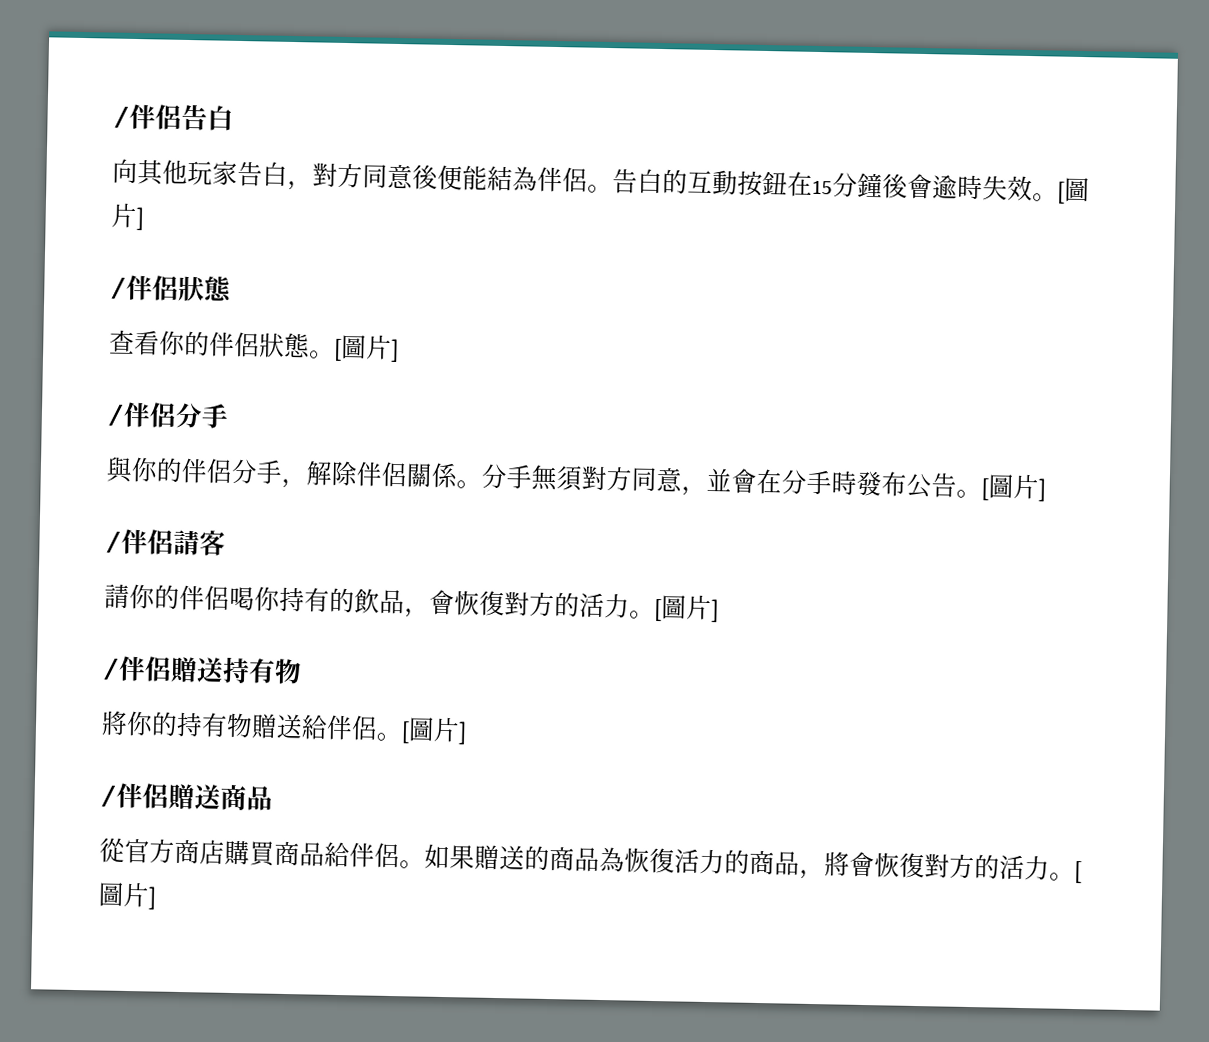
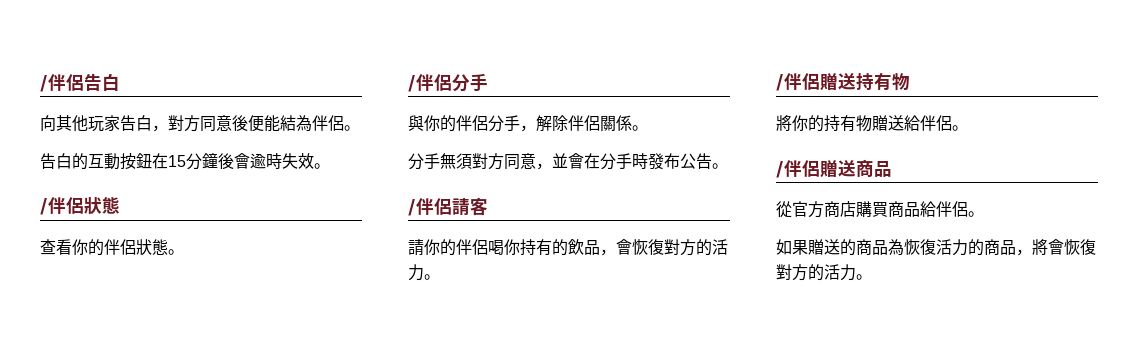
- 向其他玩家告白，對方同意後便能結為伴侶。告白的互動按鈕在15分鐘後會逾時失效。[圖片]
+ 向其他玩家告白，對方同意後便能結為伴侶。
+ 告白的互動按鈕在15分鐘後會逾時失效。
- 查看你的伴侶狀態。[圖片]
+ 查看你的伴侶狀態。
- 與你的伴侶分手，解除伴侶關係。分手無須對方同意，並會在分手時發布公告。[圖片]
+ 與你的伴侶分手，解除伴侶關係。
+ 分手無須對方同意，並會在分手時發布公告。
- 請你的伴侶喝你持有的飲品，會恢復對方的活力。[圖片]
+ 請你的伴侶喝你持有的飲品，會恢復對方的活力。
- 將你的持有物贈送給伴侶。[圖片]
+ 將你的持有物贈送給伴侶。
- 從官方商店購買商品給伴侶。如果贈送的商品為恢復活力的商品，將會恢復對方的活力。[圖片]
+ 從官方商店購買商品給伴侶。
+ 如果贈送的商品為恢復活力的商品，將會恢復對方的活力。

